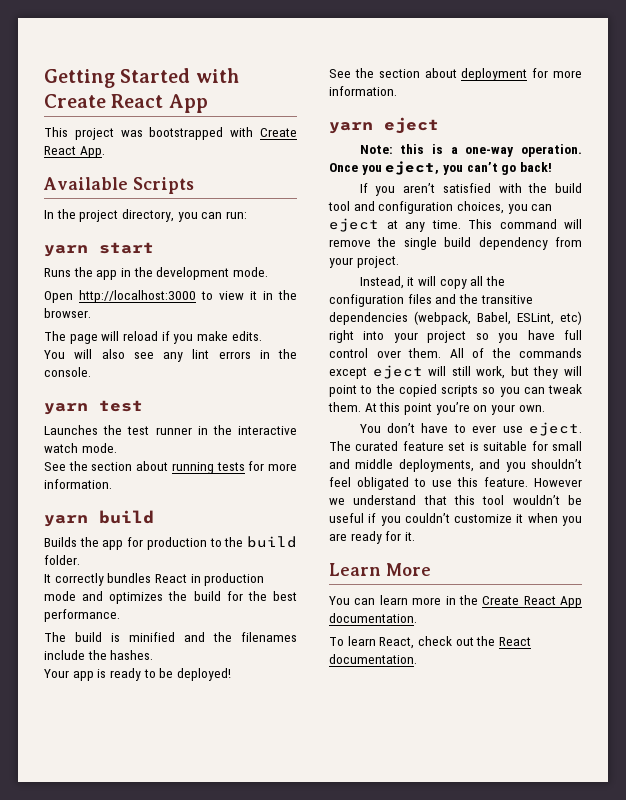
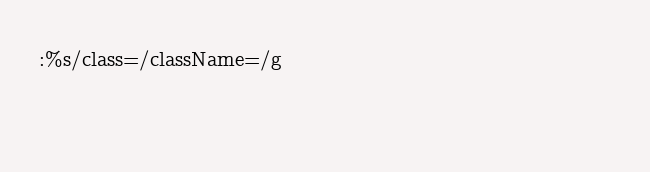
- Getting Started with Create React App
- This project was bootstrapped with Create React App.
- Available Scripts
- In the project directory, you can run:
- yarn start
- Runs the app in the development mode.
- Open http://localhost:3000 to view it in the browser.
- The page will reload if you make edits.
- You will also see any lint errors in the console.
- yarn test
- Launches the test runner in the interactive watch mode.
- See the section about running tests for more information.
- yarn build
- Builds the app for production to the build folder.
- It correctly bundles React in production mode and optimizes the build for the best performance.
- The build is minified and the filenames include the hashes.
- Your app is ready to be deployed!
- See the section about deployment for more information.
- yarn eject
- Note: this is a one-way operation. Once you eject, you can’t go back!
- If you aren’t satisfied with the build tool and configuration choices, you can eject at any time. This command will remove the single build dependency from your project.
- Instead, it will copy all the configuration files and the transitive dependencies (webpack, Babel, ESLint, etc) right into your project so you have full control over them. All of the commands except eject will still work, but they will point to the copied scripts so you can tweak them. At this point you’re on your own.
- You don’t have to ever use eject. The curated feature set is suitable for small and middle deployments, and you shouldn’t feel obligated to use this feature. However we understand that this tool wouldn’t be useful if you couldn’t customize it when you are ready for it.
- Learn More
- You can learn more in the Create React App documentation.
- To learn React, check out the React documentation.
+ :%s/class=/className=/g

